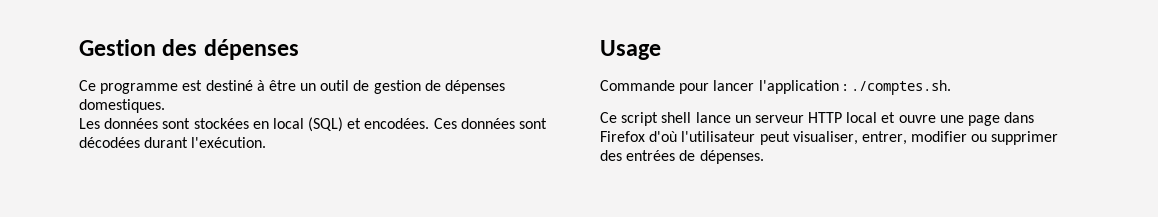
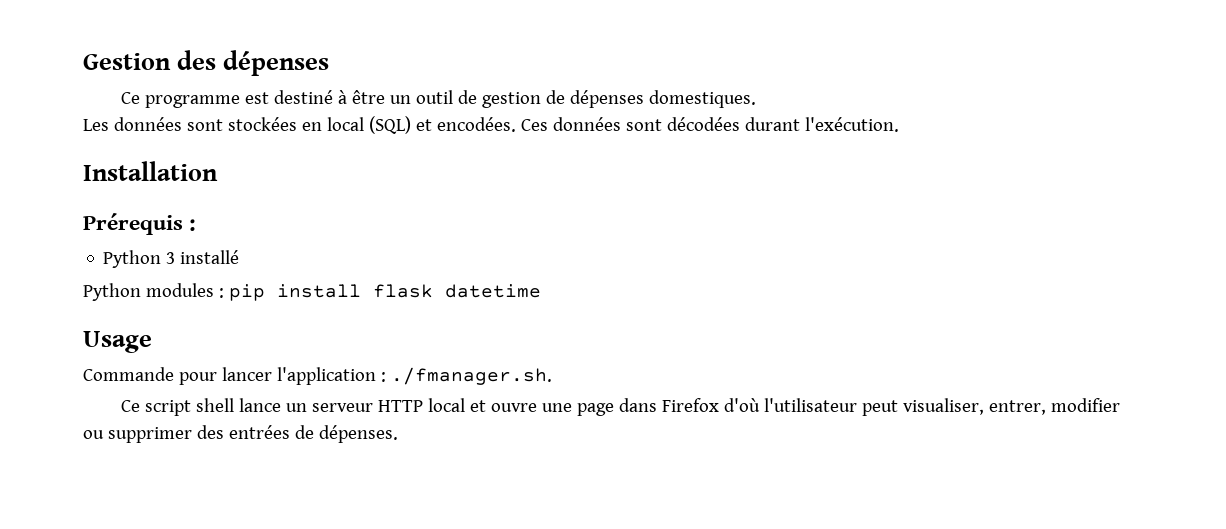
+ Installation
+ Prérequis :
+ Python 3 installé
+ Python modules : pip install flask datetime
- Commande pour lancer l'application : ./comptes.sh.
+ Commande pour lancer l'application : ./fmanager.sh.

